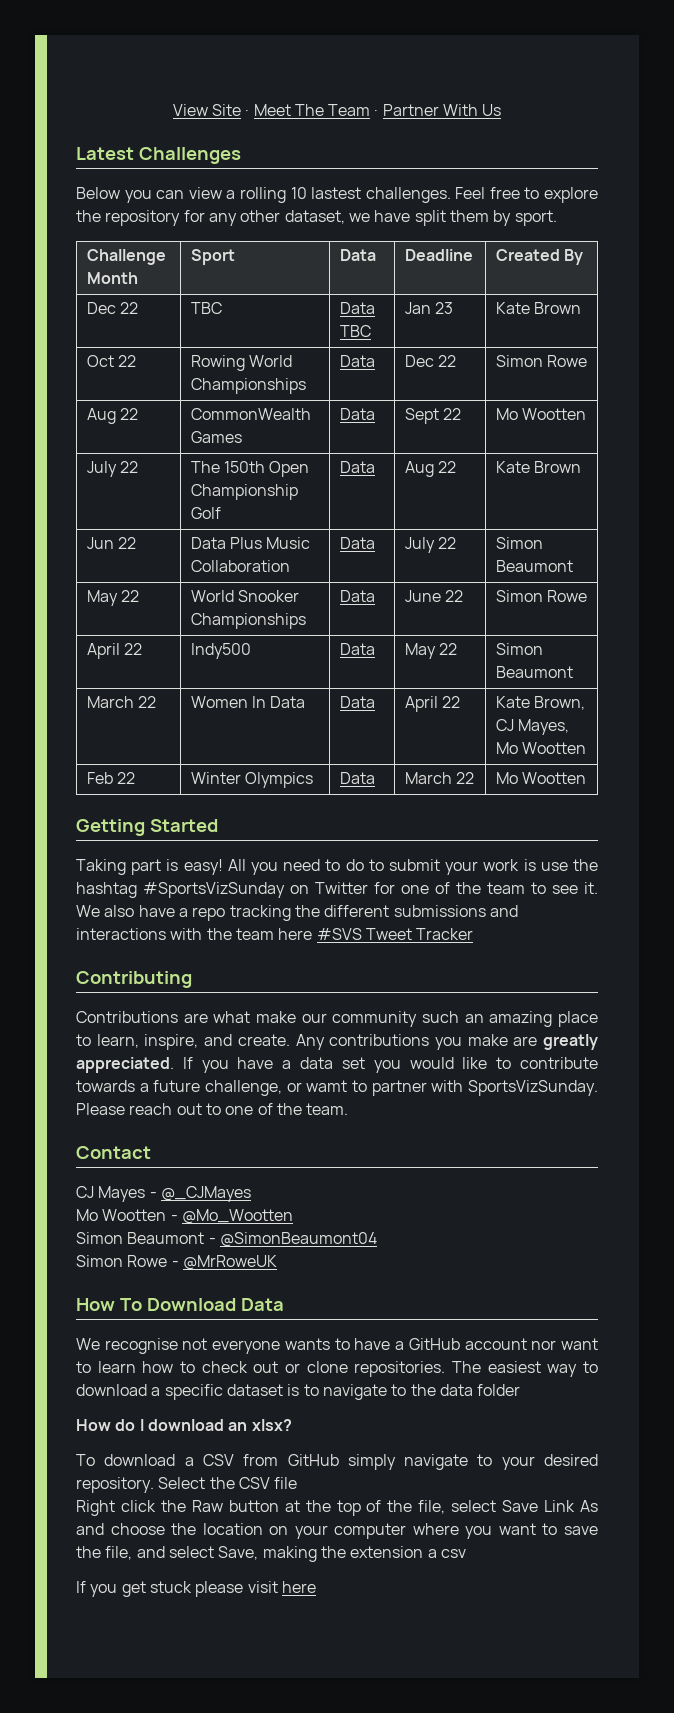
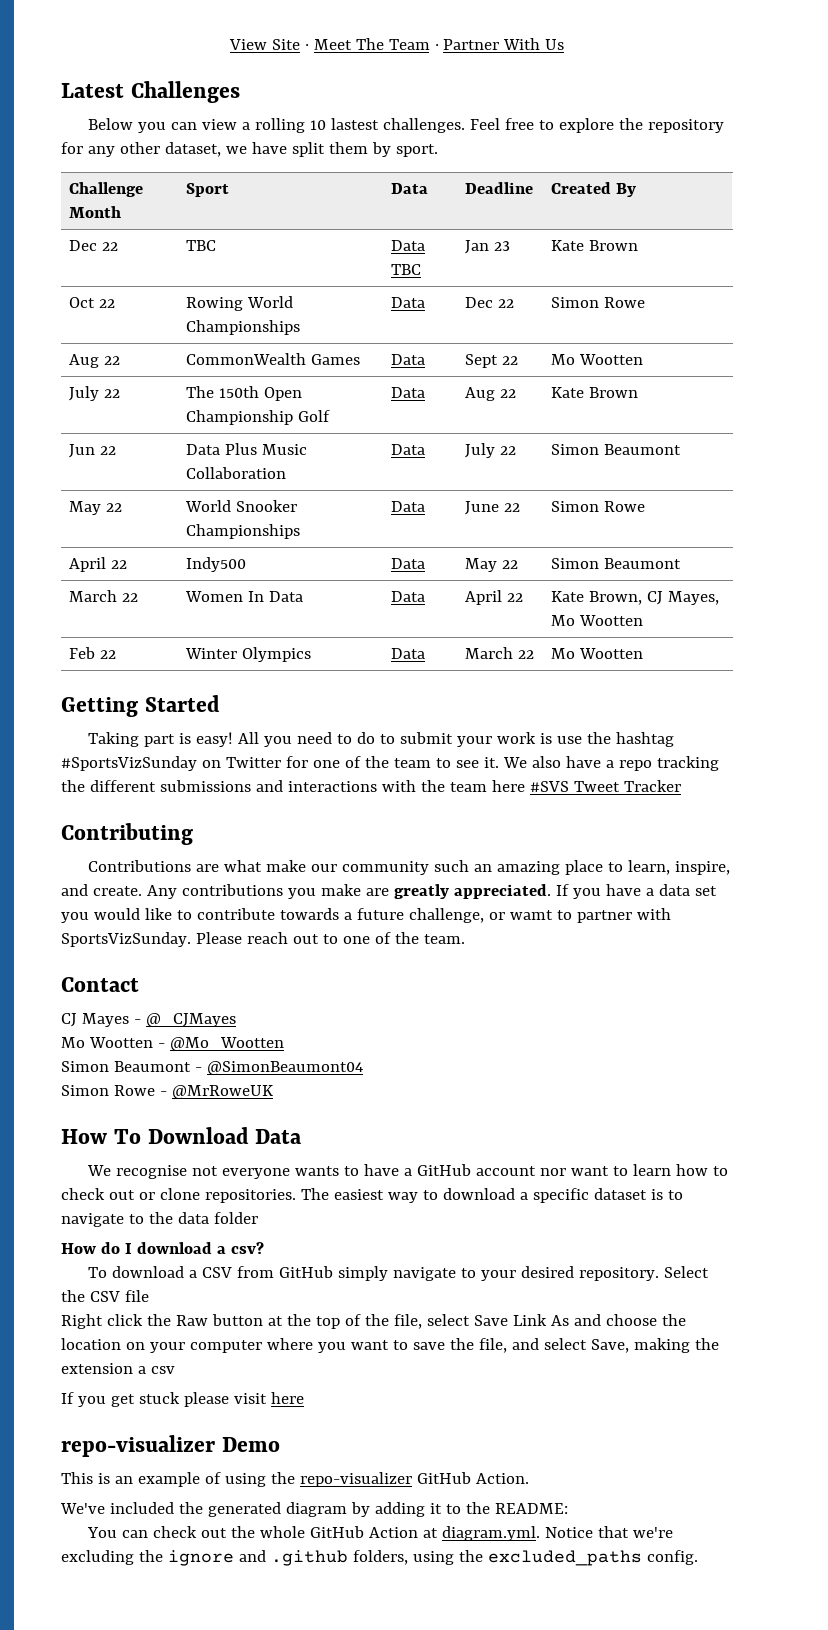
- How do I download an xlsx?
+ How do I download a csv?
+ repo-visualizer Demo
+ This is an example of using the repo-visualizer GitHub Action.
+ We've included the generated diagram by adding it to the README:
+ You can check out the whole GitHub Action at diagram.yml. Notice that we're excluding the ignore and .github folders, using the excluded_paths config.

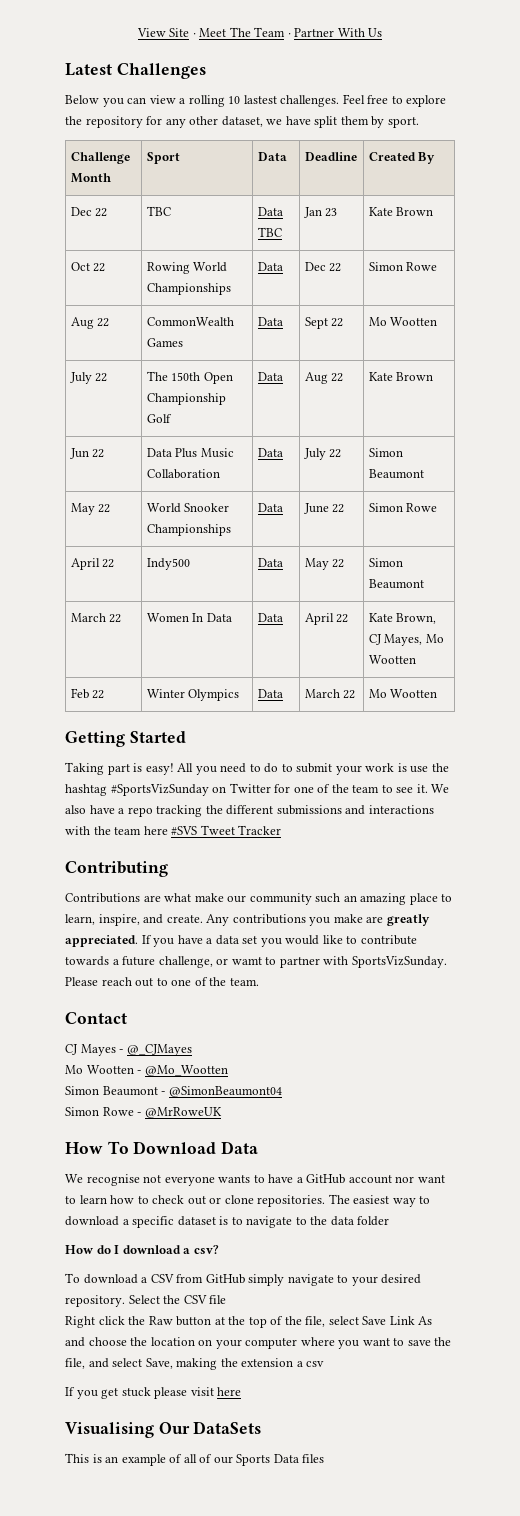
- repo-visualizer Demo
+ Visualising Our DataSets
- This is an example of using the repo-visualizer GitHub Action.
- We've included the generated diagram by adding it to the README:
- You can check out the whole GitHub Action at diagram.yml. Notice that we're excluding the ignore and .github folders, using the excluded_paths config.
+ This is an example of all of our Sports Data files

